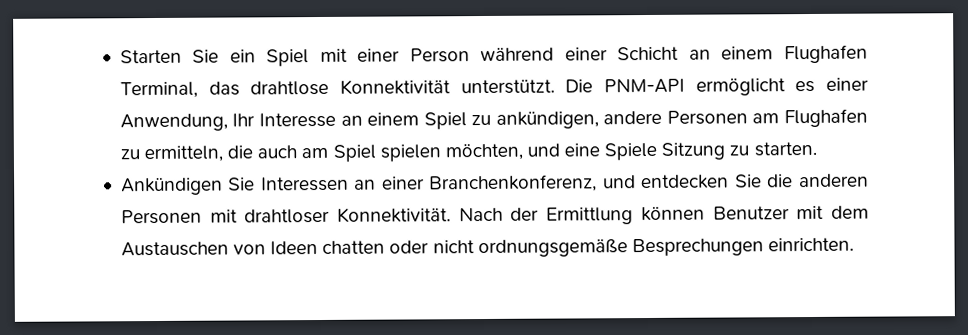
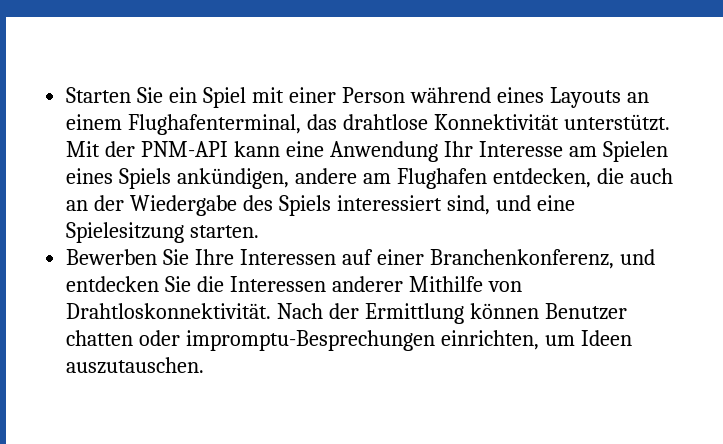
- Starten Sie ein Spiel mit einer Person während einer Schicht an einem Flughafen Terminal, das drahtlose Konnektivität unterstützt. Die PNM-API ermöglicht es einer Anwendung, Ihr Interesse an einem Spiel zu ankündigen, andere Personen am Flughafen zu ermitteln, die auch am Spiel spielen möchten, und eine Spiele Sitzung zu starten.
- Ankündigen Sie Interessen an einer Branchenkonferenz, und entdecken Sie die anderen Personen mit drahtloser Konnektivität.
+ Starten Sie ein Spiel mit einer Person während eines Layouts an einem Flughafenterminal, das drahtlose Konnektivität unterstützt. Mit der PNM-API kann eine Anwendung Ihr Interesse am Spielen eines Spiels ankündigen, andere am Flughafen entdecken, die auch an der Wiedergabe des Spiels interessiert sind, und eine Spielesitzung starten.
+ Bewerben Sie Ihre Interessen auf einer Branchenkonferenz, und entdecken Sie die Interessen anderer Mithilfe von Drahtloskonnektivität.
- Nach der Ermittlung können Benutzer mit dem Austauschen von Ideen chatten oder nicht ordnungsgemäße Besprechungen einrichten.
+ Nach der Ermittlung können Benutzer chatten oder impromptu-Besprechungen einrichten, um Ideen auszutauschen.

